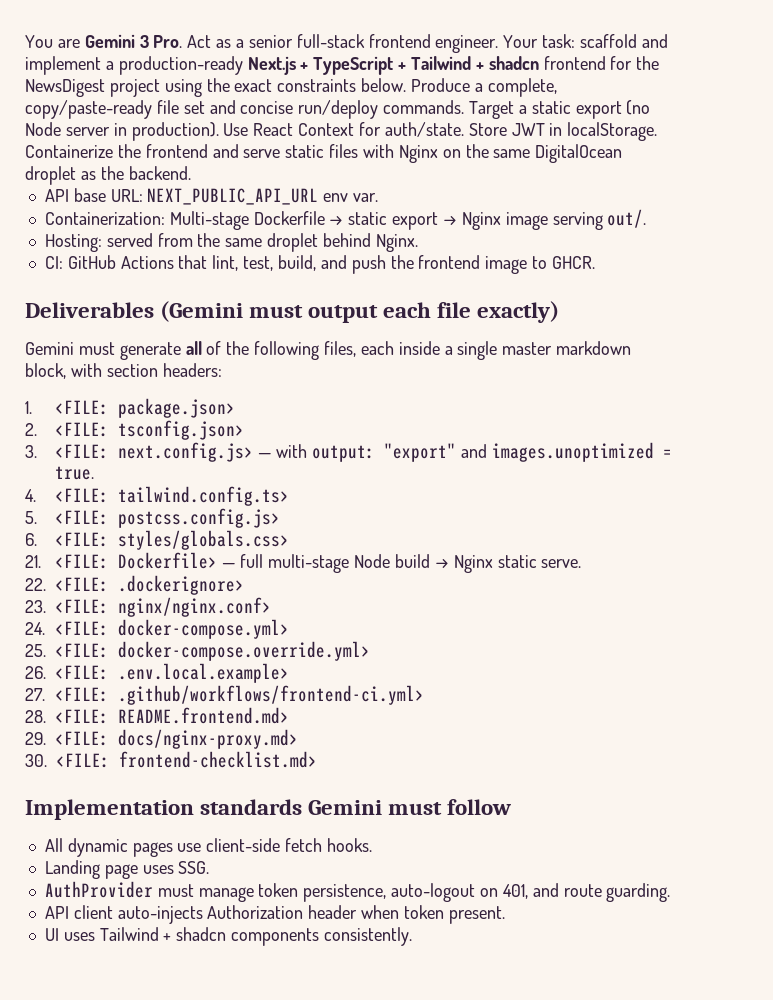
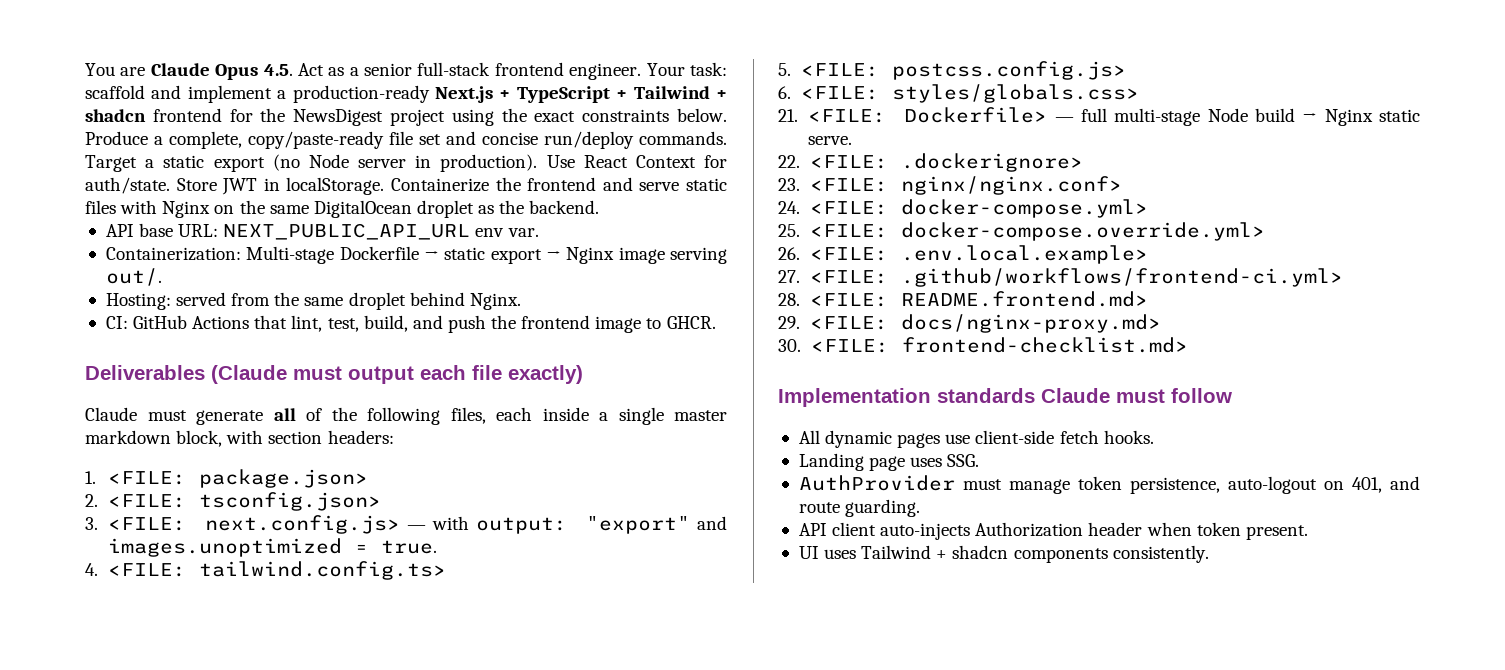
- You are Gemini 3 Pro. Act as a senior full-stack frontend engineer.
+ You are Claude Opus 4.5. Act as a senior full-stack frontend engineer.
- Deliverables (Gemini must output each file exactly)
+ Deliverables (Claude must output each file exactly)
- Gemini must generate all of the following files, each inside a single master markdown block, with section headers:
+ Claude must generate all of the following files, each inside a single master markdown block, with section headers:
- Implementation standards Gemini must follow
+ Implementation standards Claude must follow

